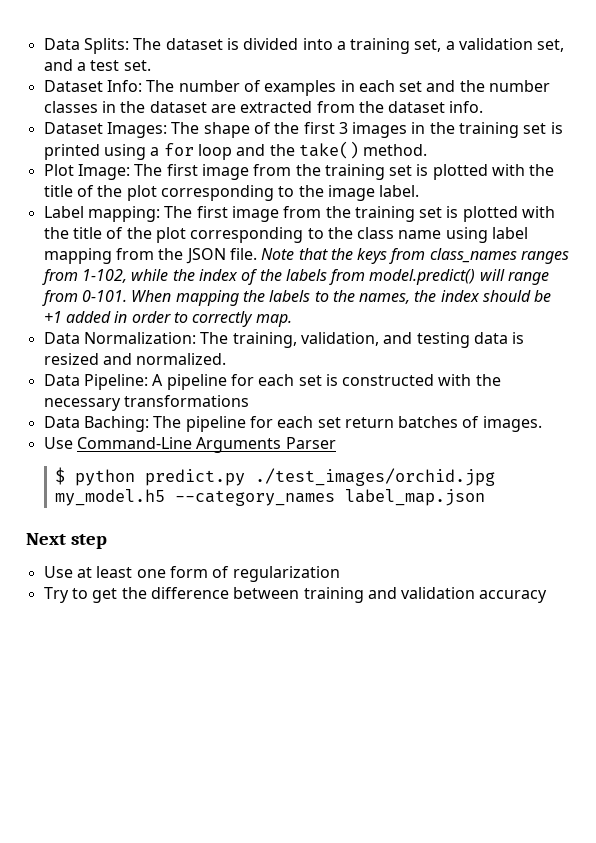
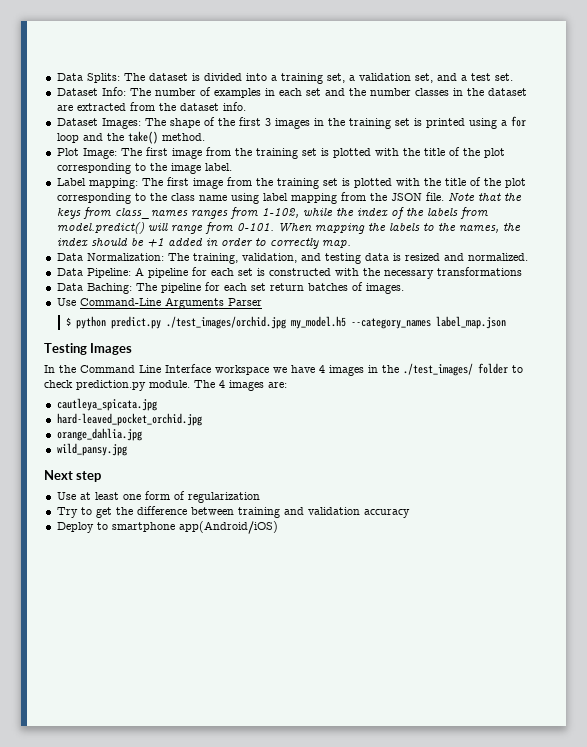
+ Testing Images
+ In the Command Line Interface workspace we have 4 images in the ./test_images/ folder to check prediction.py module. The 4 images are:
+ cautleya_spicata.jpg
+ hard-leaved_pocket_orchid.jpg
+ orange_dahlia.jpg
+ wild_pansy.jpg
+ Deploy to smartphone app(Android/iOS)

